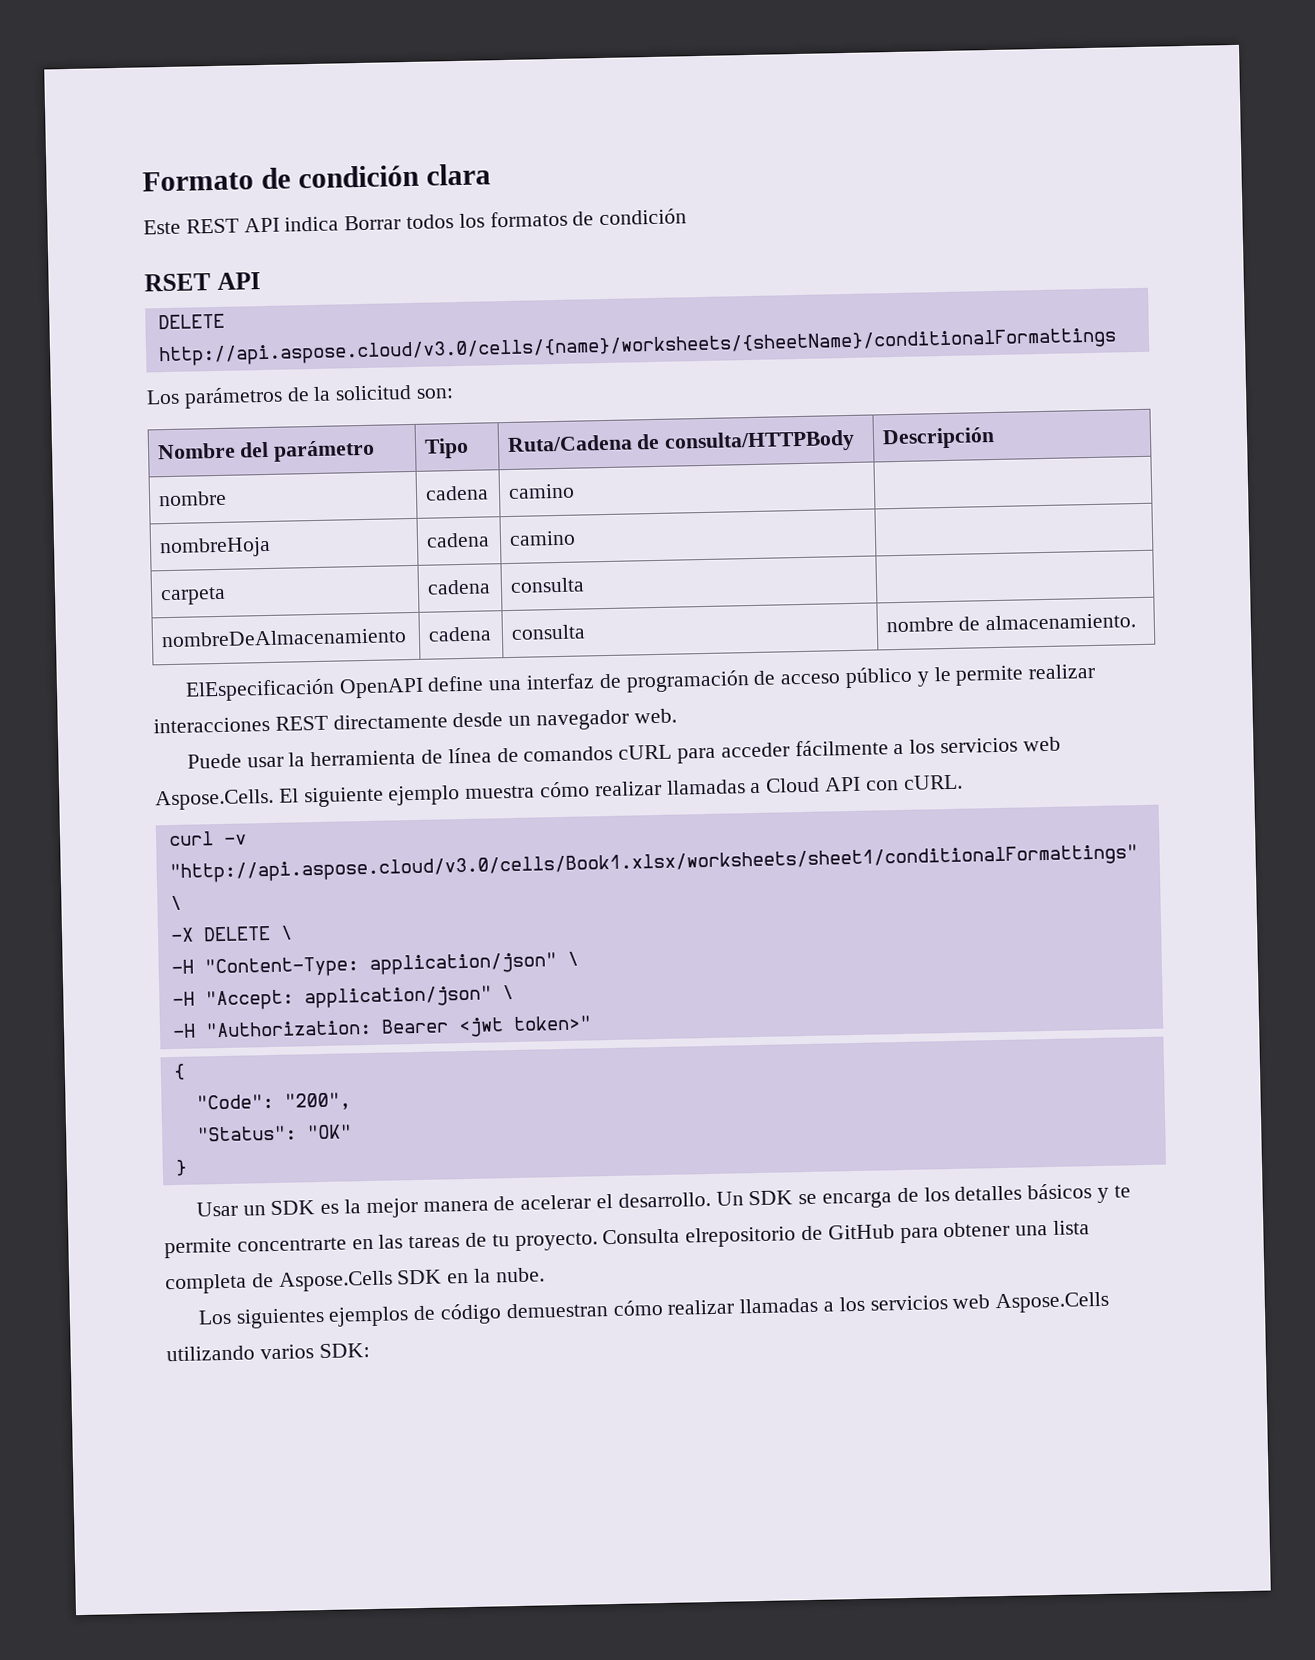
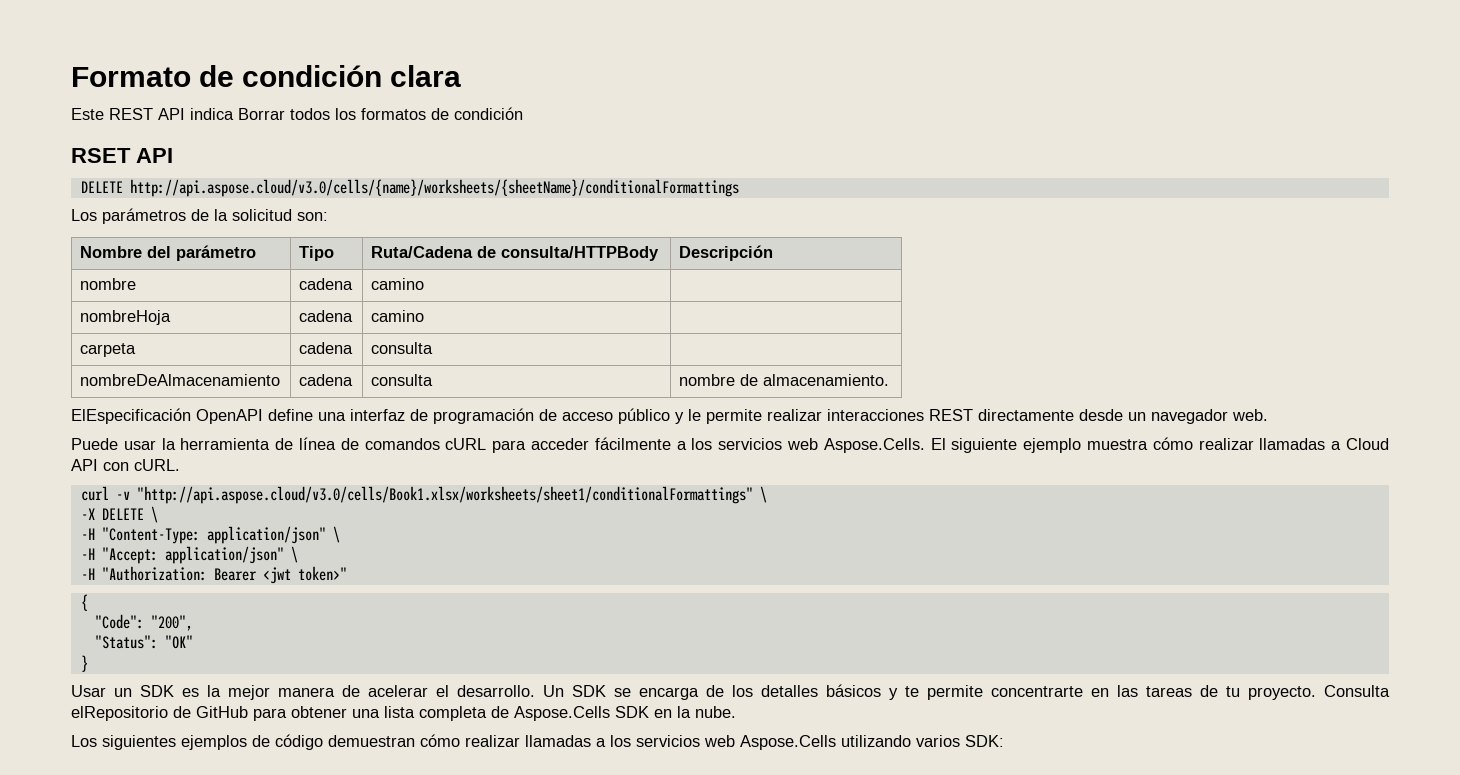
- Consulta elrepositorio de GitHub para obtener una lista completa de Aspose.Cells SDK en la nube.
+ Consulta elRepositorio de GitHub para obtener una lista completa de Aspose.Cells SDK en la nube.

